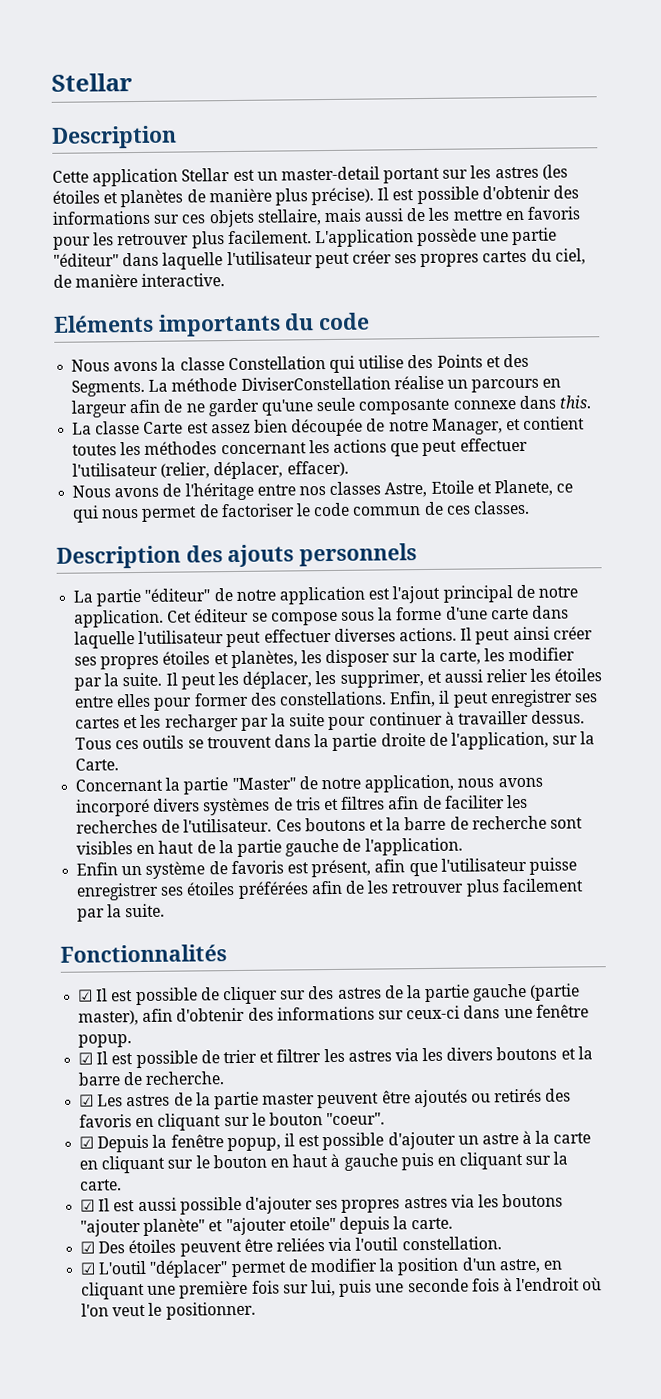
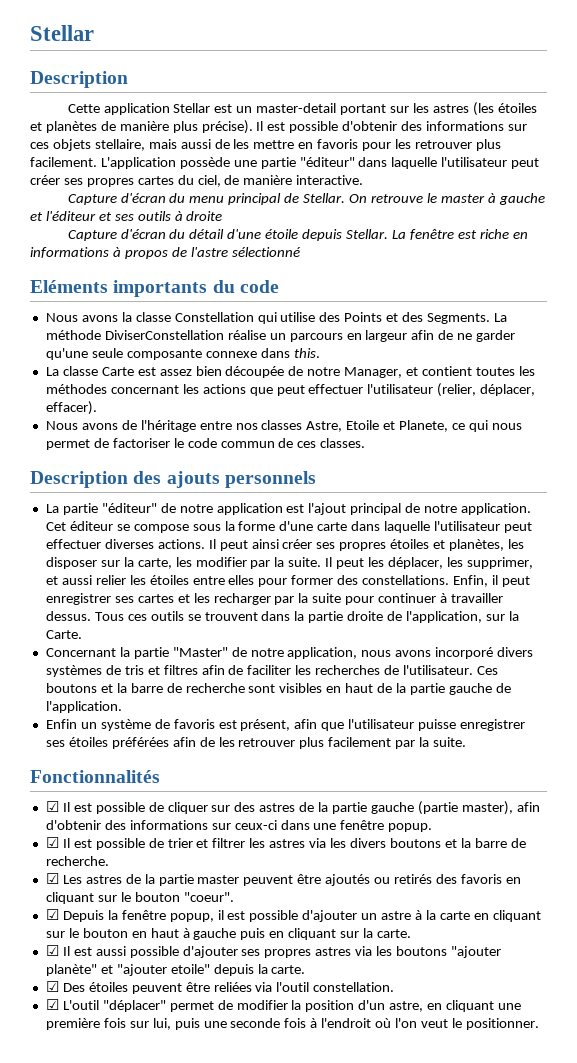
+ Capture d'écran du menu principal de Stellar. On retrouve le master à gauche et l'éditeur et ses outils à droite
+ Capture d'écran du détail d'une étoile depuis Stellar. La fenêtre est riche en informations à propos de l'astre sélectionné

